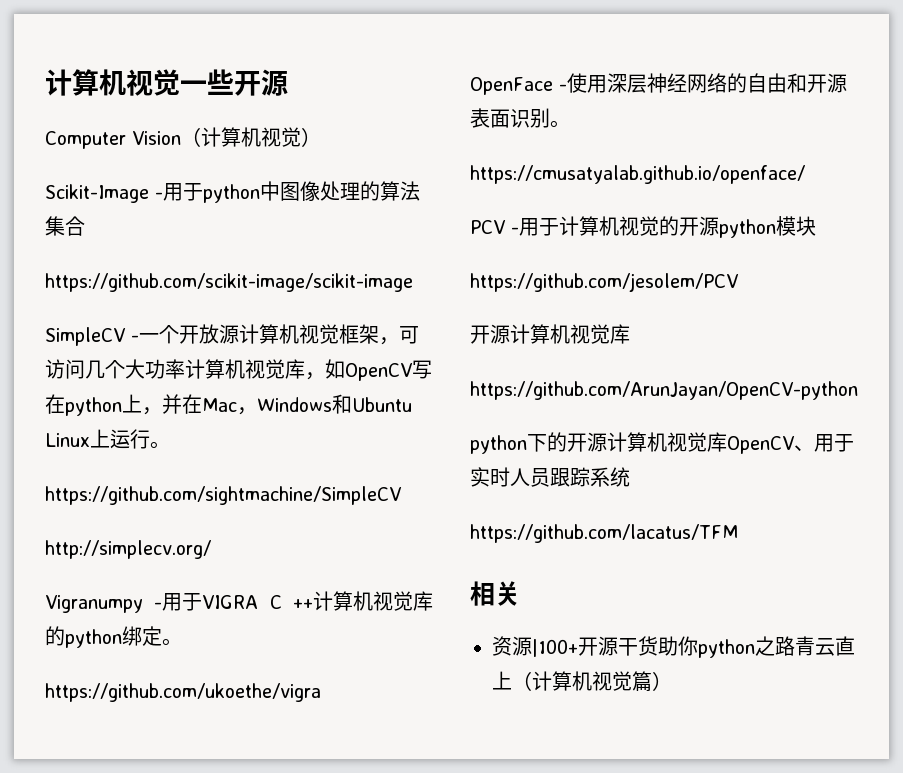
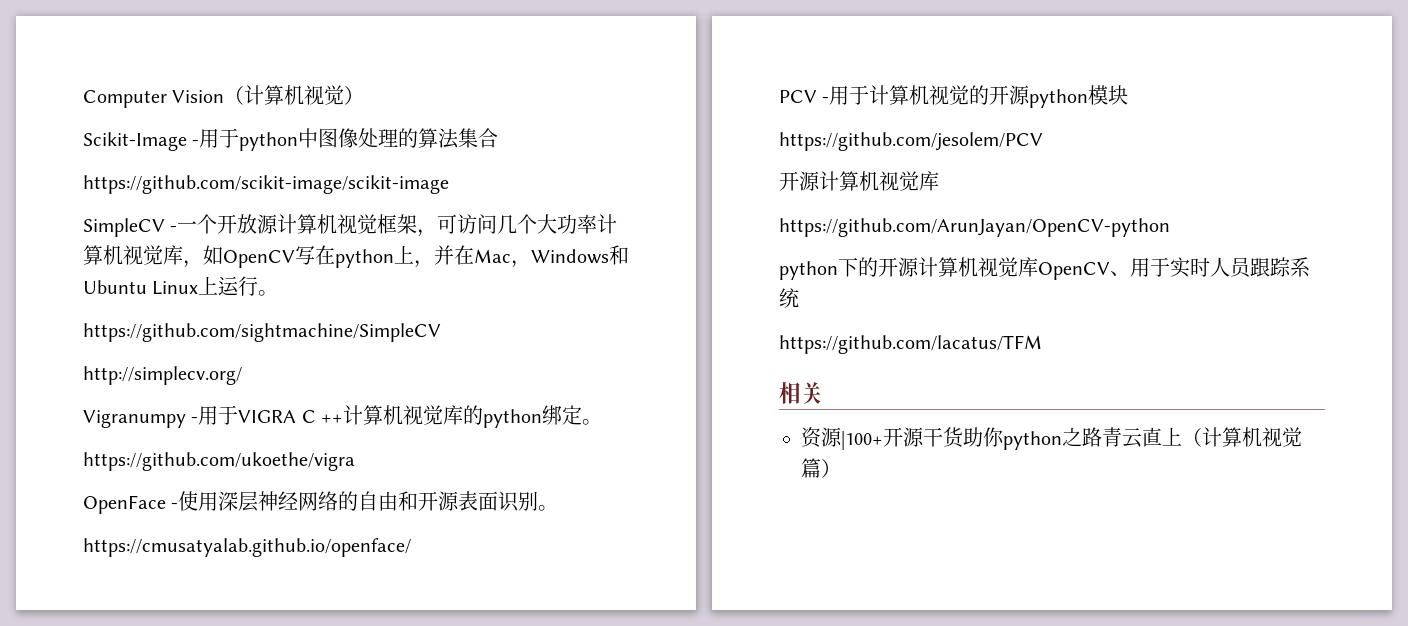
- 计算机视觉一些开源

